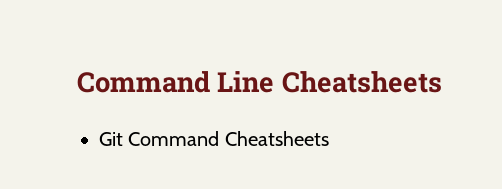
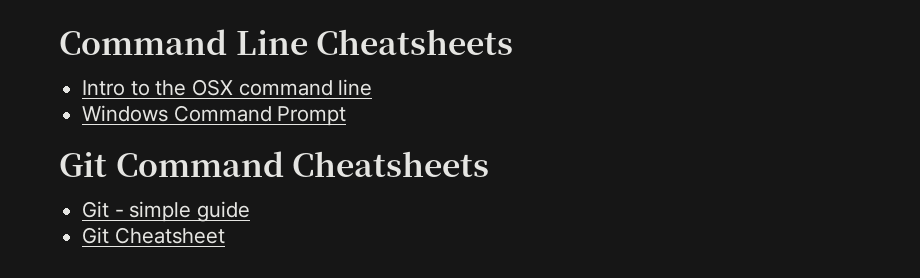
+ Intro to the OSX command line
+ Windows Command Prompt
  Git Command Cheatsheets
+ Git - simple guide
+ Git Cheatsheet

